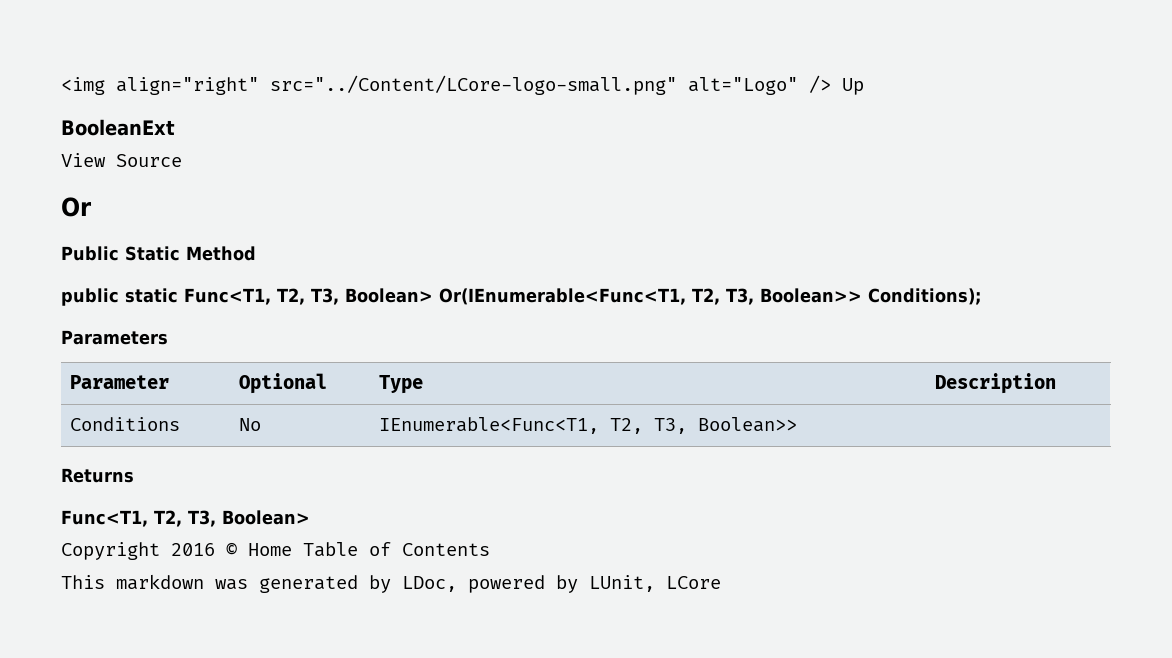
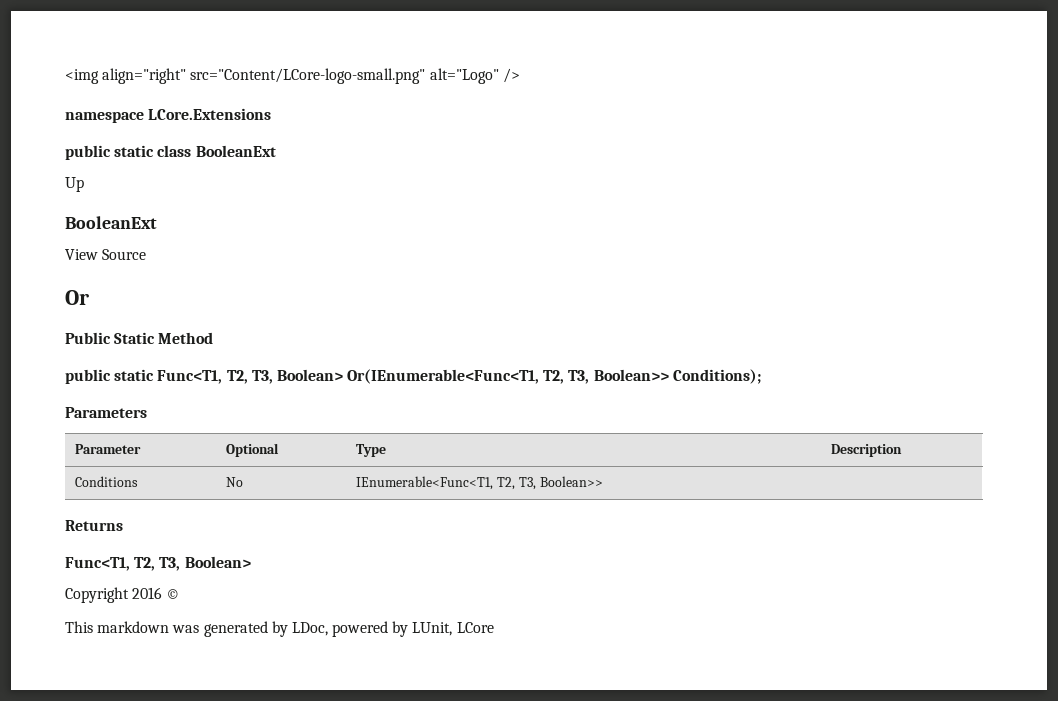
- <img align="right" src="../Content/LCore-logo-small.png" alt="Logo" /> Up
+ <img align="right" src="Content/LCore-logo-small.png" alt="Logo" />
+ namespace LCore.Extensions
+ public static class BooleanExt
+ Up
- Copyright 2016 © Home Table of Contents
+ Copyright 2016 ©

